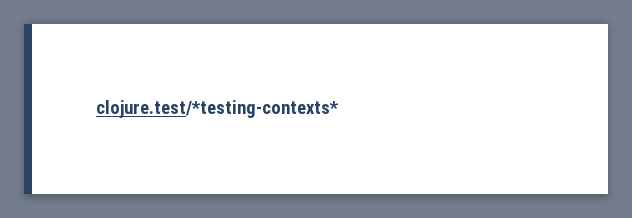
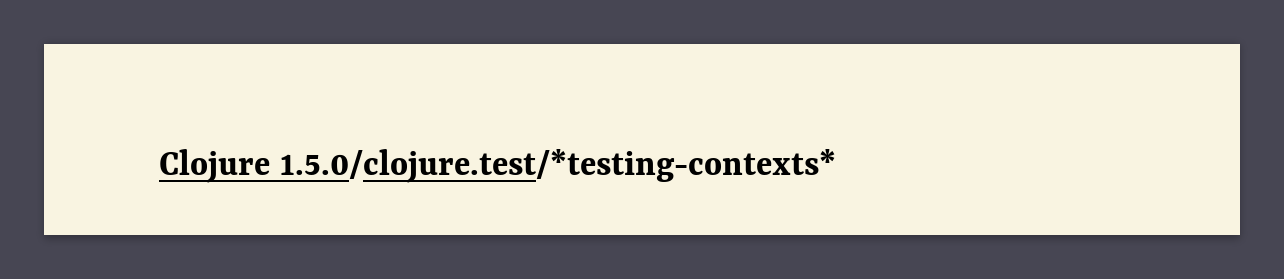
- clojure.test/*testing-contexts*
+ Clojure 1.5.0/clojure.test/*testing-contexts*

